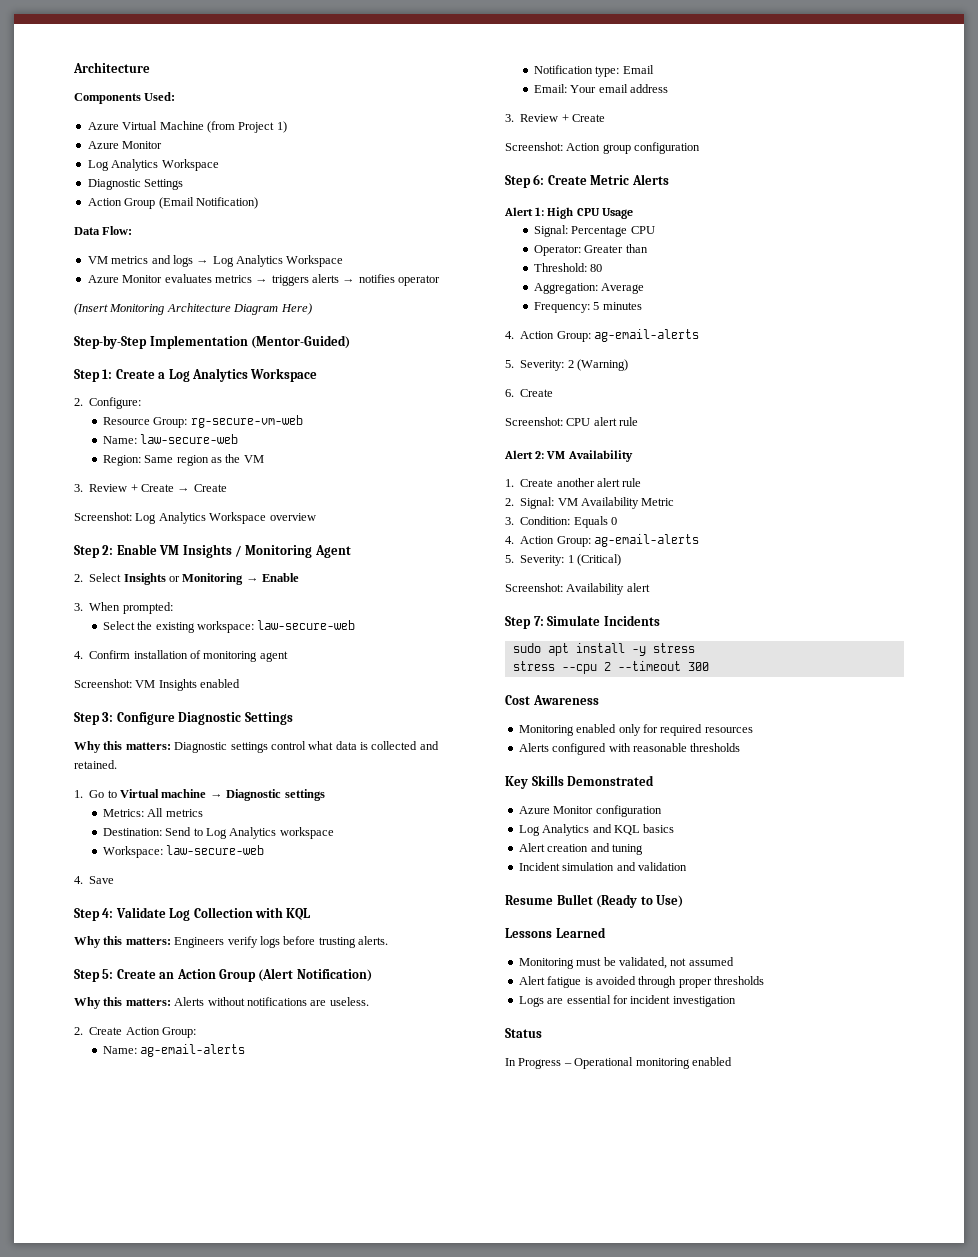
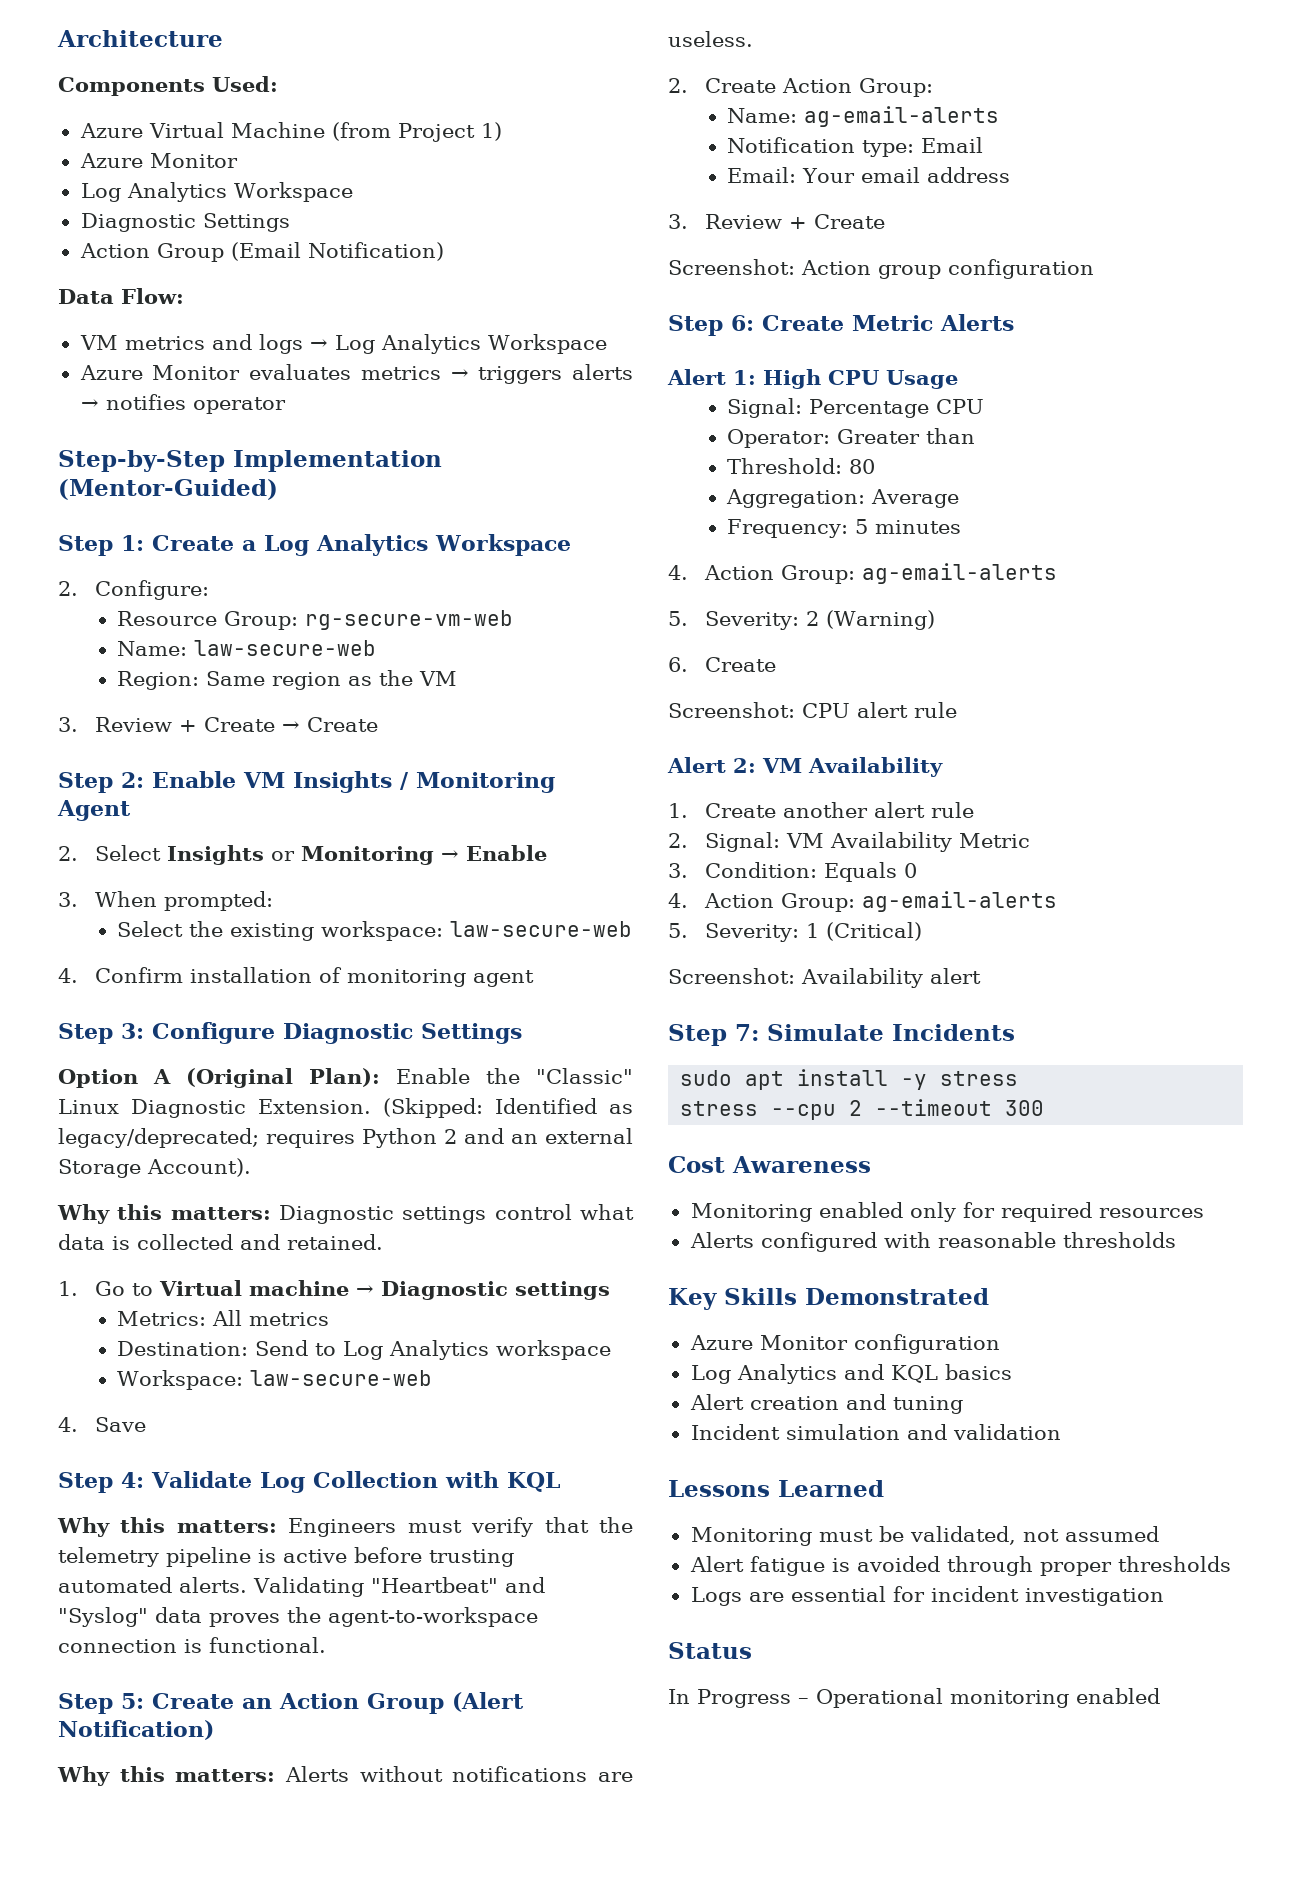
- (Insert Monitoring Architecture Diagram Here)
- Screenshot: Log Analytics Workspace overview
- Screenshot: VM Insights enabled
+ Option A (Original Plan): Enable the "Classic" Linux Diagnostic Extension. (Skipped: Identified as legacy/deprecated; requires Python 2 and an external Storage Account).
- Why this matters: Engineers verify logs before trusting alerts.
+ Why this matters: Engineers must verify that the telemetry pipeline is active before trusting automated alerts. Validating "Heartbeat" and "Syslog" data proves the agent-to-workspace connection is functional.
- Resume Bullet (Ready to Use)

